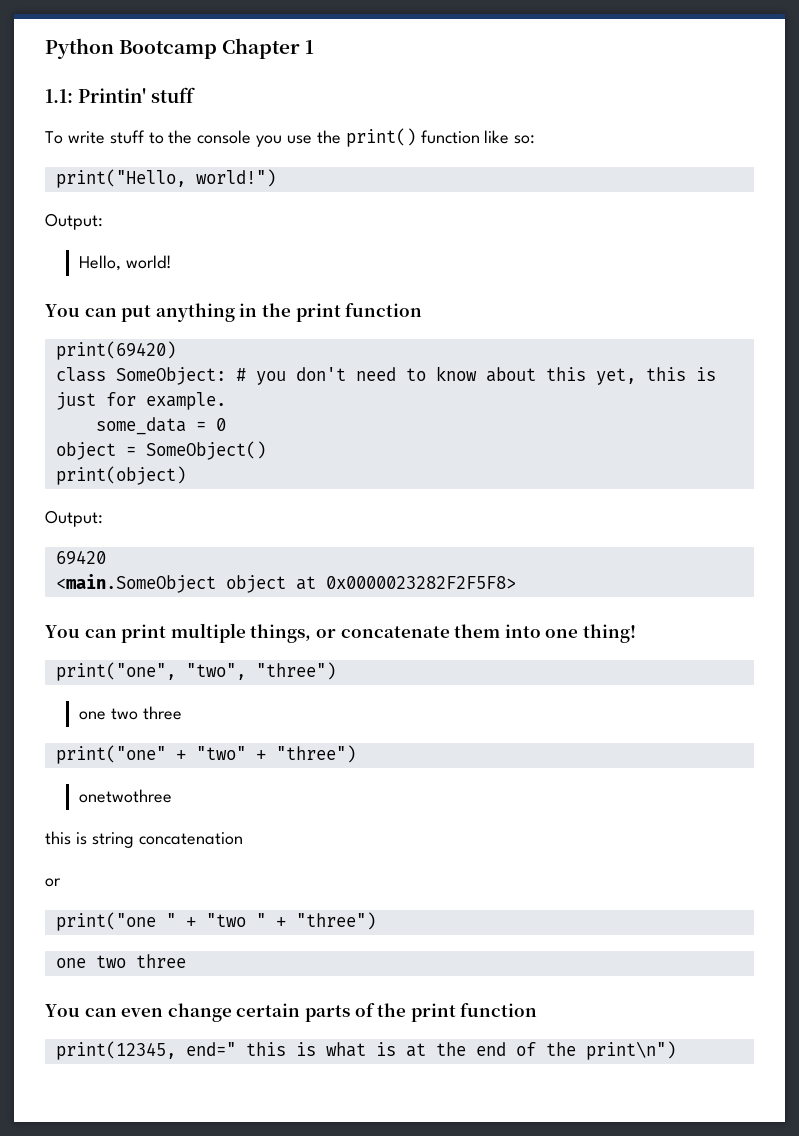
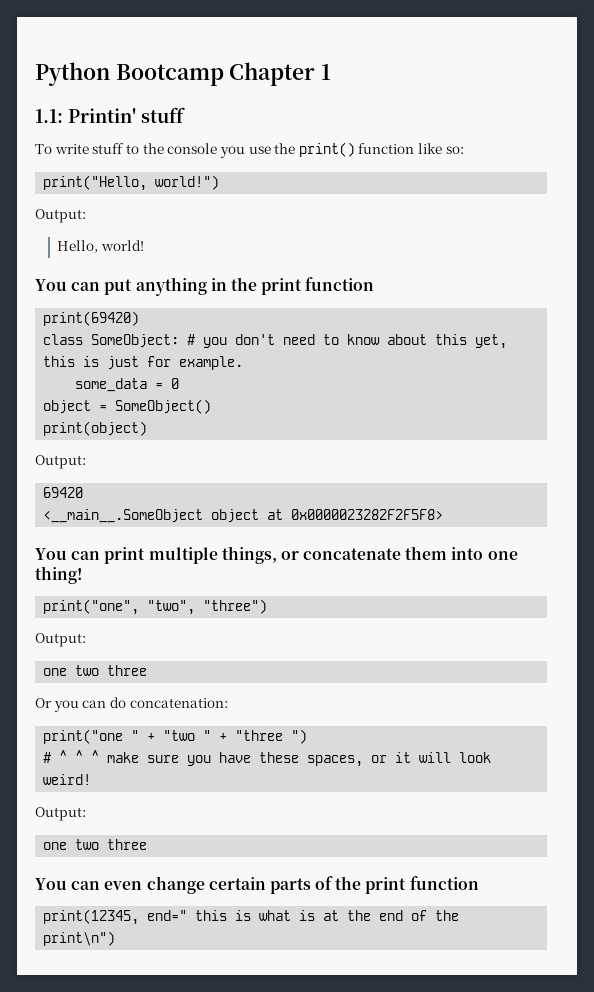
- <main.SomeObject object at 0x0000023282F2F5F8>
+ <__main__.SomeObject object at 0x0000023282F2F5F8>
  print("one", "two", "three")
+ Output:
  one two three
- print("one" + "two" + "three")
- onetwothree
- this is string concatenation
- or
+ Or you can do concatenation:
- print("one " + "two " + "three")
+ print("one " + "two " + "three ")
+ # ^ ^ ^ make sure you have these spaces, or it will look weird!
+ Output:

